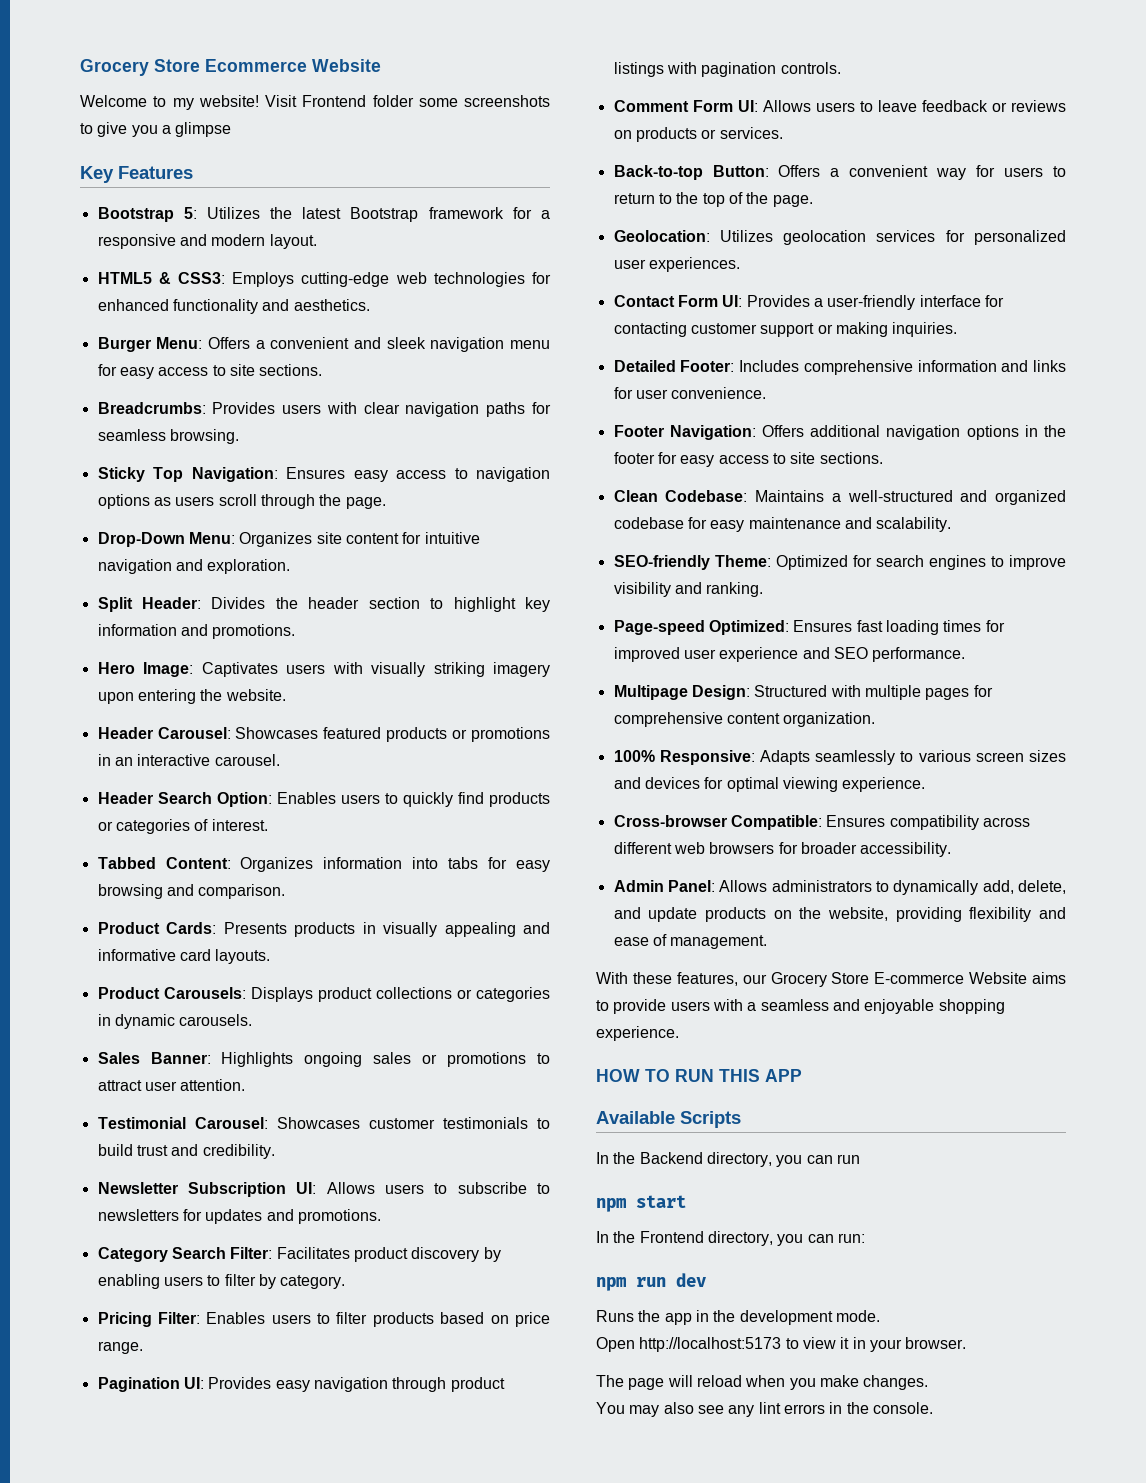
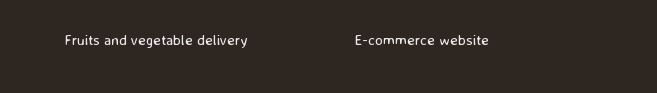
- Grocery Store Ecommerce Website
- Welcome to my website! Visit Frontend folder some screenshots to give you a glimpse
- Key Features
- Bootstrap 5: Utilizes the latest Bootstrap framework for a responsive and modern layout.
- HTML5 & CSS3: Employs cutting-edge web technologies for enhanced functionality and aesthetics.
- Burger Menu: Offers a convenient and sleek navigation menu for easy access to site sections.
- Breadcrumbs: Provides users with clear navigation paths for seamless browsing.
- Sticky Top Navigation: Ensures easy access to navigation options as users scroll through the page.
- Drop-Down Menu: Organizes site content for intuitive navigation and exploration.
- Split Header: Divides the header section to highlight key information and promotions.
- Hero Image: Captivates users with visually striking imagery upon entering the website.
- Header Carousel: Showcases featured products or promotions in an interactive carousel.
- Header Search Option: Enables users to quickly find products or categories of interest.
- Tabbed Content: Organizes information into tabs for easy browsing and comparison.
- Product Cards: Presents products in visually appealing and informative card layouts.
- Product Carousels: Displays product collections or categories in dynamic carousels.
- Sales Banner: Highlights ongoing sales or promotions to attract user attention.
- Testimonial Carousel: Showcases customer testimonials to build trust and credibility.
- Newsletter Subscription UI: Allows users to subscribe to newsletters for updates and promotions.
- Category Search Filter: Facilitates product discovery by enabling users to filter by category.
- Pricing Filter: Enables users to filter products based on price range.
- Pagination UI: Provides easy navigation through product listings with pagination controls.
- Comment Form UI: Allows users to leave feedback or reviews on products or services.
- Back-to-top Button: Offers a convenient way for users to return to the top of the page.
- Geolocation: Utilizes geolocation services for personalized user experiences.
- Contact Form UI: Provides a user-friendly interface for contacting customer support or making inquiries.
- Detailed Footer: Includes comprehensive information and links for user convenience.
- Footer Navigation: Offers additional navigation options in the footer for easy access to site sections.
- Clean Codebase: Maintains a well-structured and organized codebase for easy maintenance and scalability.
- SEO-friendly Theme: Optimized for search engines to improve visibility and ranking.
- Page-speed Optimized: Ensures fast loading times for improved user experience and SEO performance.
- Multipage Design: Structured with multiple pages for comprehensive content organization.
- 100% Responsive: Adapts seamlessly to various screen sizes and devices for optimal viewing experience.
- Cross-browser Compatible: Ensures compatibility across different web browsers for broader accessibility.
- Admin Panel: Allows administrators to dynamically add, delete, and update products on the website, providing flexibility and ease of management.
- With these features, our Grocery Store E-commerce Website aims to provide users with a seamless and enjoyable shopping experience.
- HOW TO RUN THIS APP
- Available Scripts
- In the Backend directory, you can run
- npm start
- In the Frontend directory, you can run:
- npm run dev
- Runs the app in the development mode.
- Open http://localhost:5173 to view it in your browser.
- The page will reload when you make changes.
- You may also see any lint errors in the console.
+ Fruits and vegetable delivery E-commerce website

